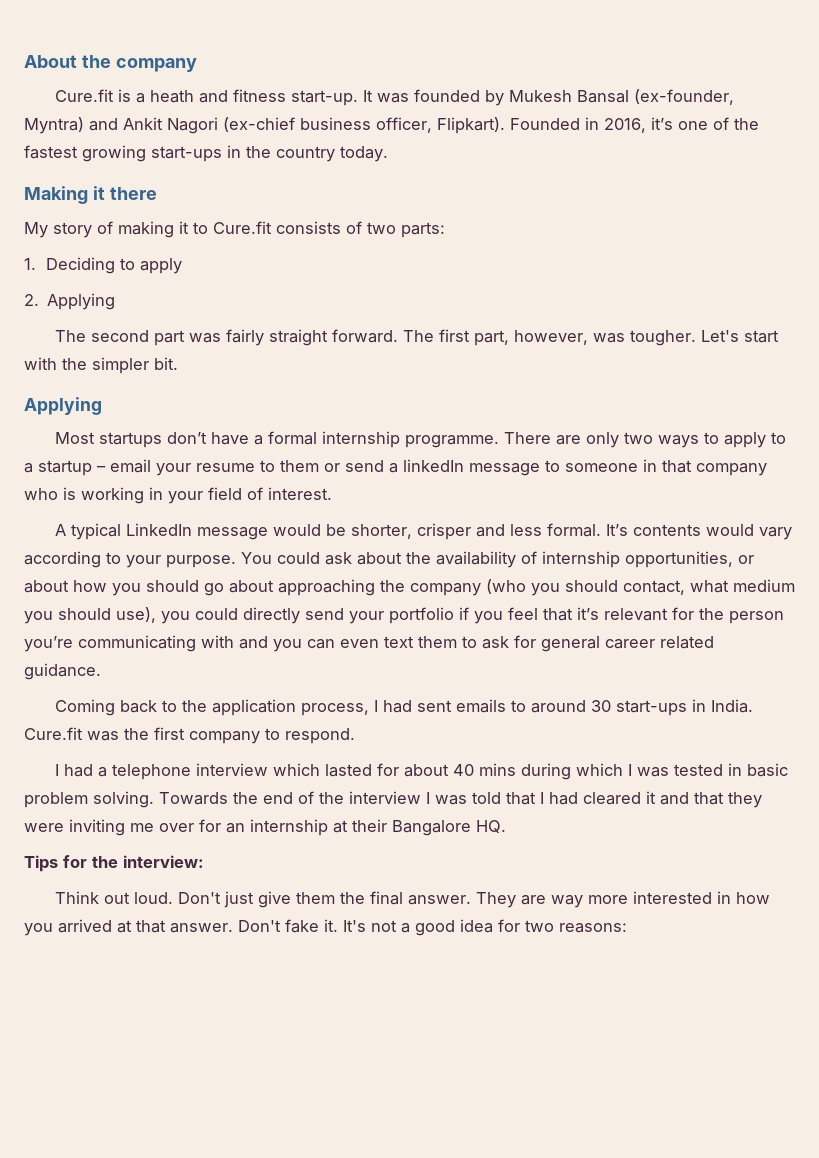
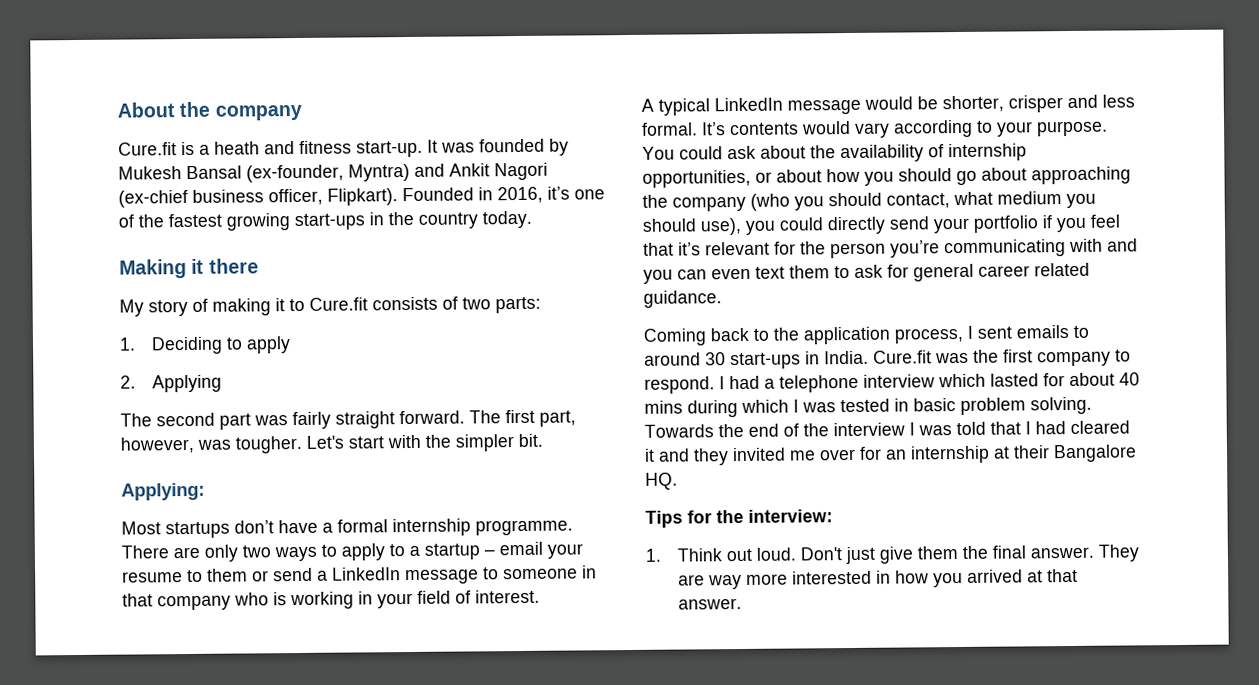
  Let's start with the simpler bit.
- Applying
+ Applying:
- There are only two ways to apply to a startup – email your resume to them or send a linkedIn message to someone in that company who is working in your field of interest.
+ There are only two ways to apply to a startup – email your resume to them or send a LinkedIn message to someone in that company who is working in your field of interest.
- Coming back to the application process, I had sent emails to around 30 start-ups in India.
+ Coming back to the application process, I sent emails to around 30 start-ups in India.
- Cure.fit was the first company to respond.
- I had a telephone interview which lasted for about 40 mins during which I was tested in basic problem solving.
+ Cure.fit was the first company to respond. I had a telephone interview which lasted for about 40 mins during which I was tested in basic problem solving.
- Towards the end of the interview I was told that I had cleared it and that they were inviting me over for an internship at their Bangalore HQ.
+ Towards the end of the interview I was told that I had cleared it and they invited me over for an internship at their Bangalore HQ.
- Think out loud.
+ 1. Think out loud.
- Don't fake it. It's not a good idea for two reasons:

